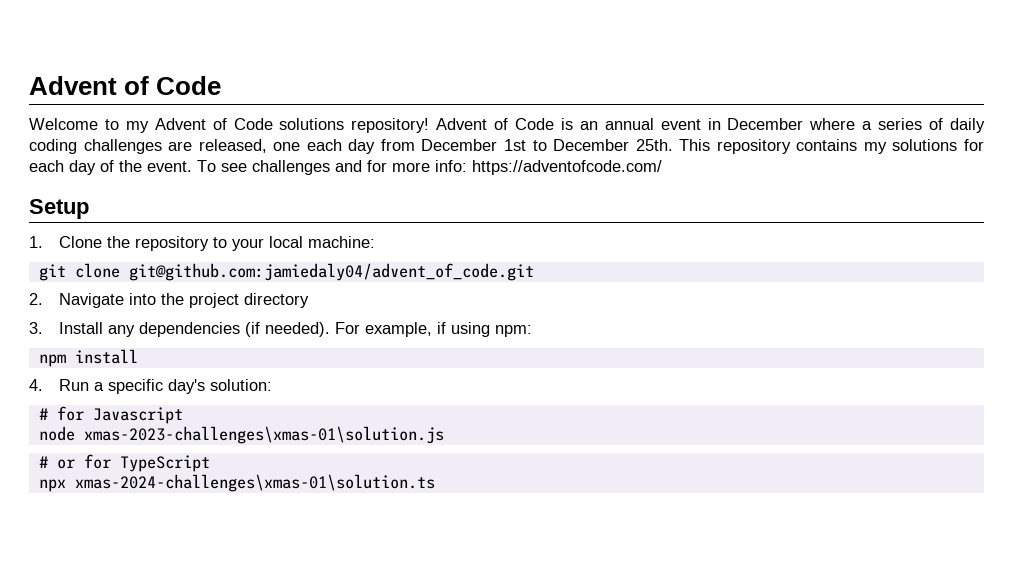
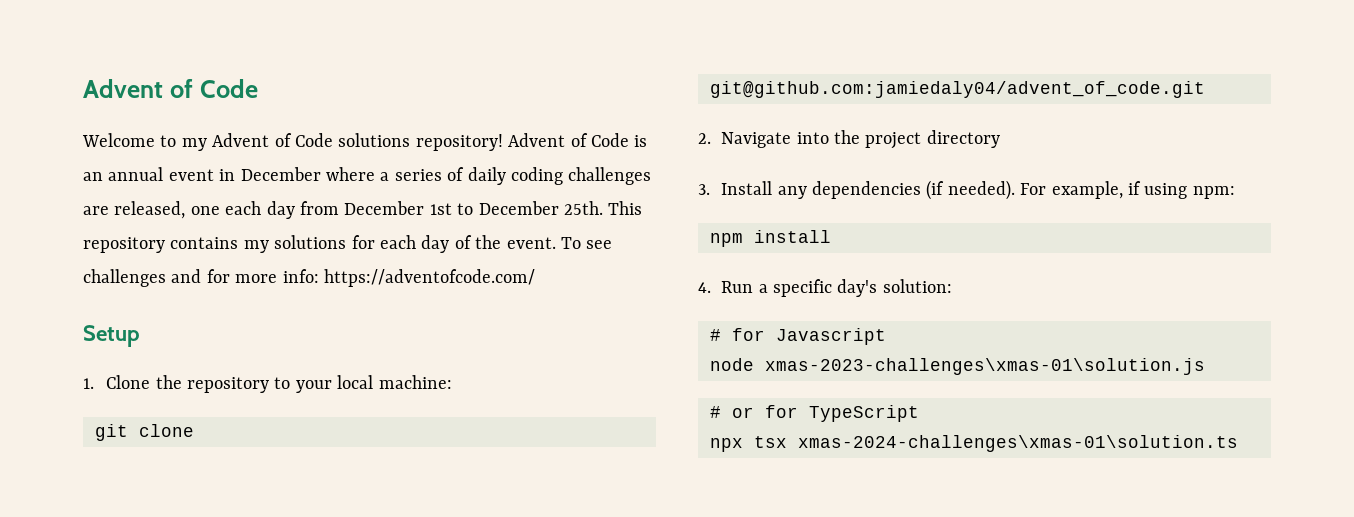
- npx xmas-2024-challenges\xmas-01\solution.ts
+ npx tsx xmas-2024-challenges\xmas-01\solution.ts

